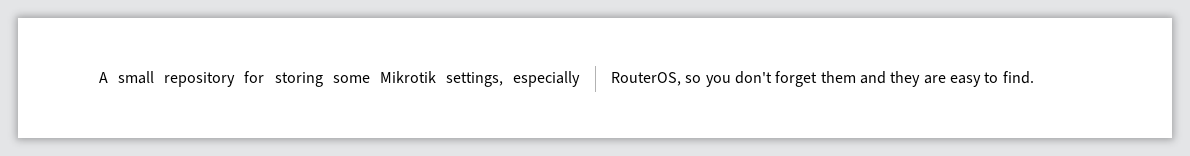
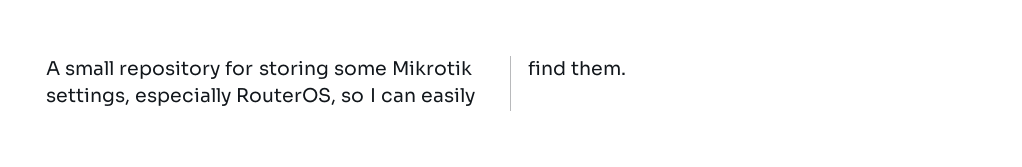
- A small repository for storing some Mikrotik settings, especially RouterOS, so you don't forget them and they are easy to find.
+ A small repository for storing some Mikrotik settings, especially RouterOS, so I can easily find them.

